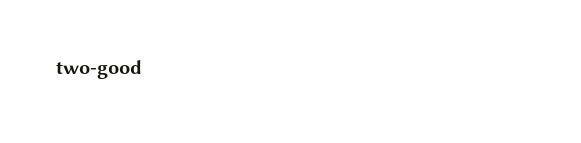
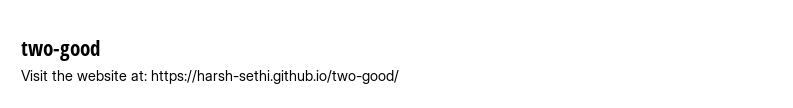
+ Visit the website at: https://harsh-sethi.github.io/two-good/

